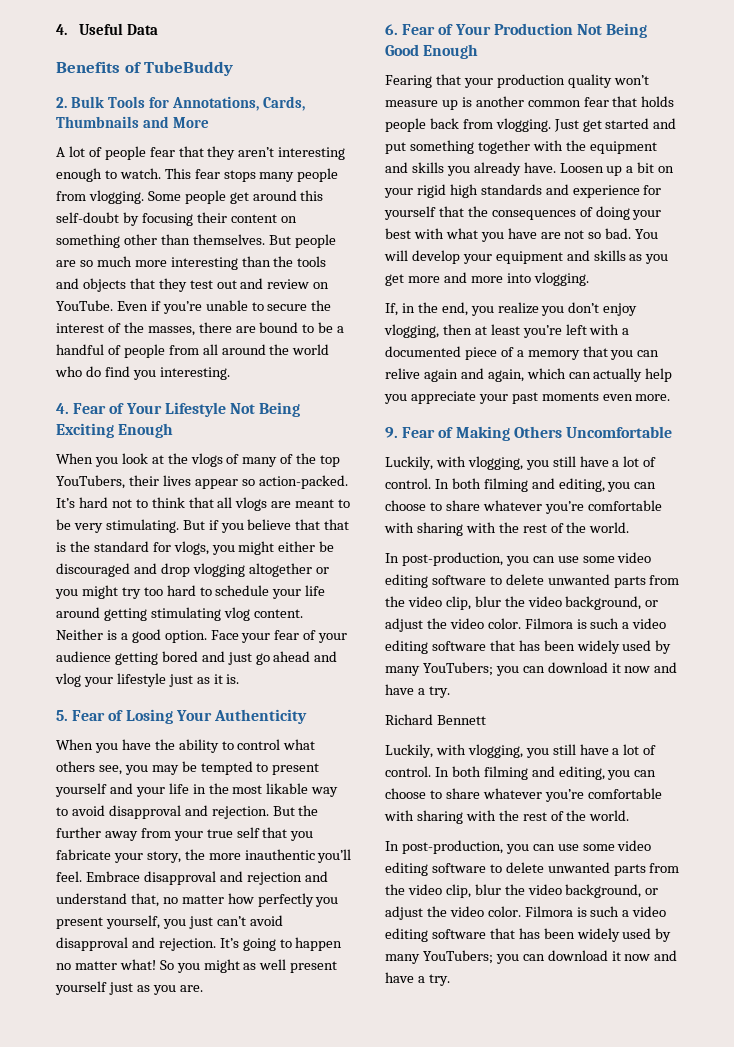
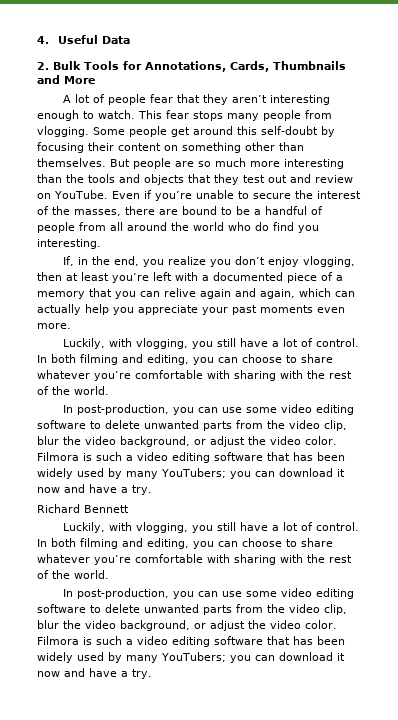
- Benefits of TubeBuddy
- 4. Fear of Your Lifestyle Not Being Exciting Enough
- When you look at the vlogs of many of the top YouTubers, their lives appear so action-packed. It’s hard not to think that all vlogs are meant to be very stimulating. But if you believe that that is the standard for vlogs, you might either be discouraged and drop vlogging altogether or you might try too hard to schedule your life around getting stimulating vlog content. Neither is a good option. Face your fear of your audience getting bored and just go ahead and vlog your lifestyle just as it is.
- 5. Fear of Losing Your Authenticity
- When you have the ability to control what others see, you may be tempted to present yourself and your life in the most likable way to avoid disapproval and rejection. But the further away from your true self that you fabricate your story, the more inauthentic you’ll feel. Embrace disapproval and rejection and understand that, no matter how perfectly you present yourself, you just can’t avoid disapproval and rejection. It’s going to happen no matter what! So you might as well present yourself just as you are.
- 6. Fear of Your Production Not Being Good Enough
- Fearing that your production quality won’t measure up is another common fear that holds people back from vlogging. Just get started and put something together with the equipment and skills you already have. Loosen up a bit on your rigid high standards and experience for yourself that the consequences of doing your best with what you have are not so bad. You will develop your equipment and skills as you get more and more into vlogging.
- 9. Fear of Making Others Uncomfortable

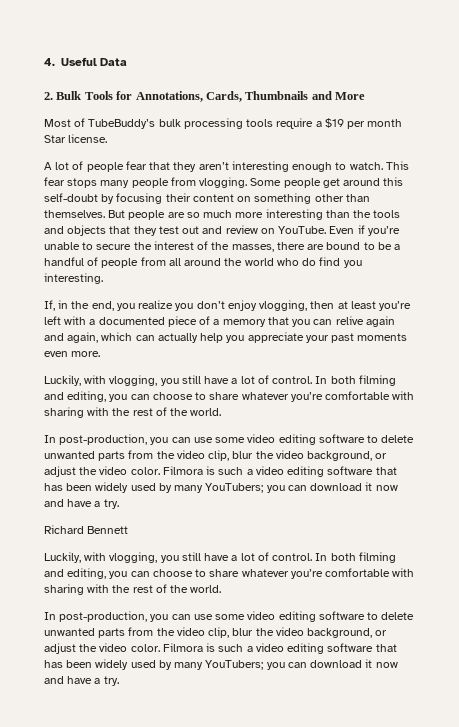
+ Most of TubeBuddy’s bulk processing tools require a $19 per month Star license.

